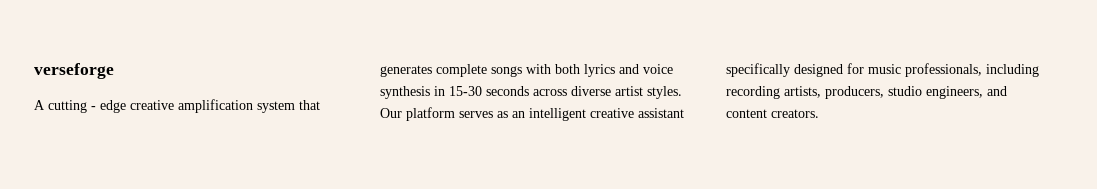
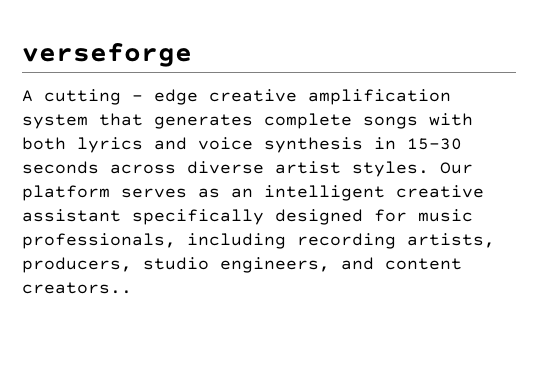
- Our platform serves as an intelligent creative assistant specifically designed for music professionals, including recording artists, producers, studio engineers, and content creators.
+ Our platform serves as an intelligent creative assistant specifically designed for music professionals, including recording artists, producers, studio engineers, and content creators..

